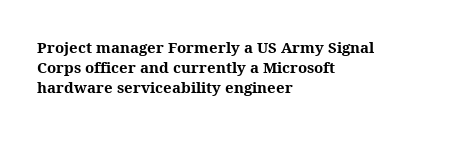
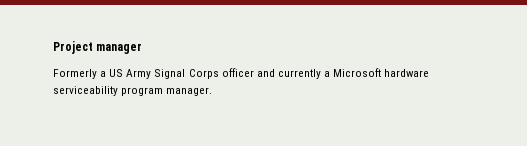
- Project manager Formerly a US Army Signal Corps officer and currently a Microsoft hardware serviceability engineer
+ Project manager
+ Formerly a US Army Signal Corps officer and currently a Microsoft hardware serviceability program manager.

